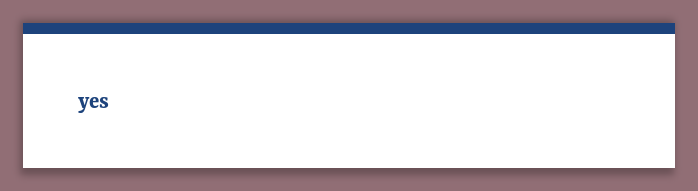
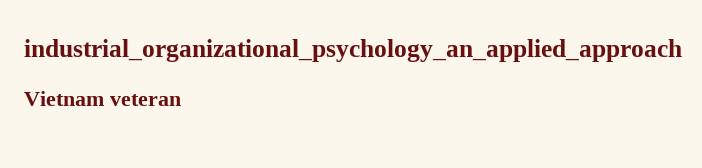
- yes
+ industrial_organizational_psychology_an_applied_approach
+ Vietnam veteran

